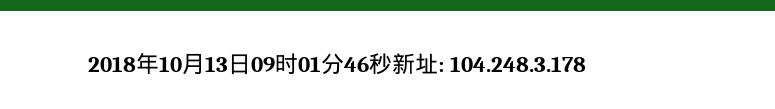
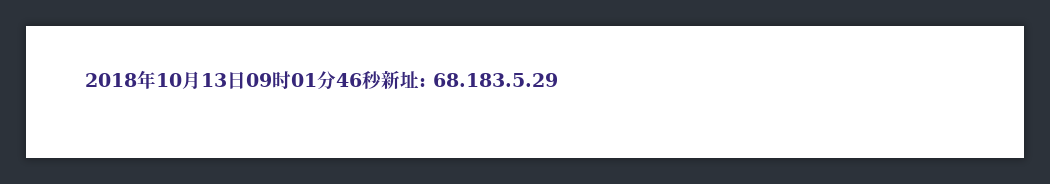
- 2018年10月13日09时01分46秒新址: 104.248.3.178
+ 2018年10月13日09时01分46秒新址: 68.183.5.29

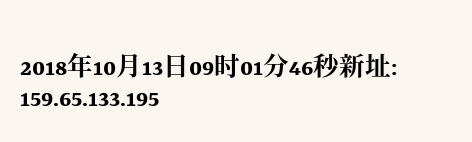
- 2018年10月13日09时01分46秒新址: 68.183.5.29
+ 2018年10月13日09时01分46秒新址: 159.65.133.195

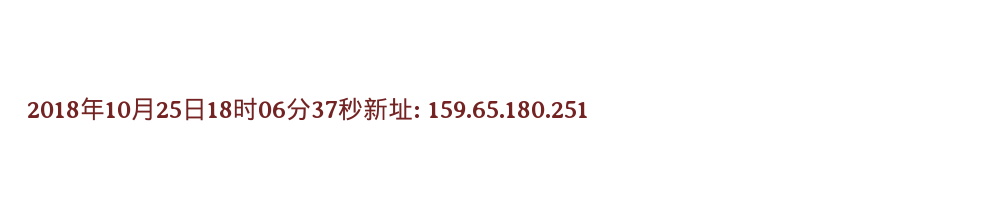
- 2018年10月13日09时01分46秒新址: 159.65.133.195
+ 2018年10月25日18时06分37秒新址: 159.65.180.251

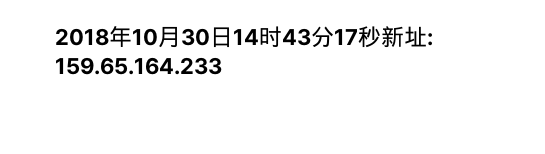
- 2018年10月25日18时06分37秒新址: 159.65.180.251
+ 2018年10月30日14时43分17秒新址: 159.65.164.233

